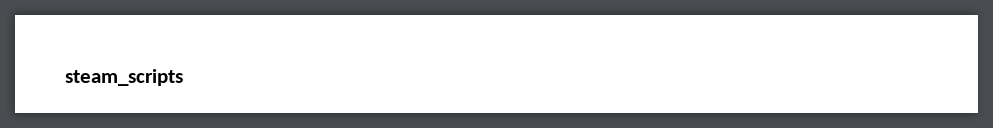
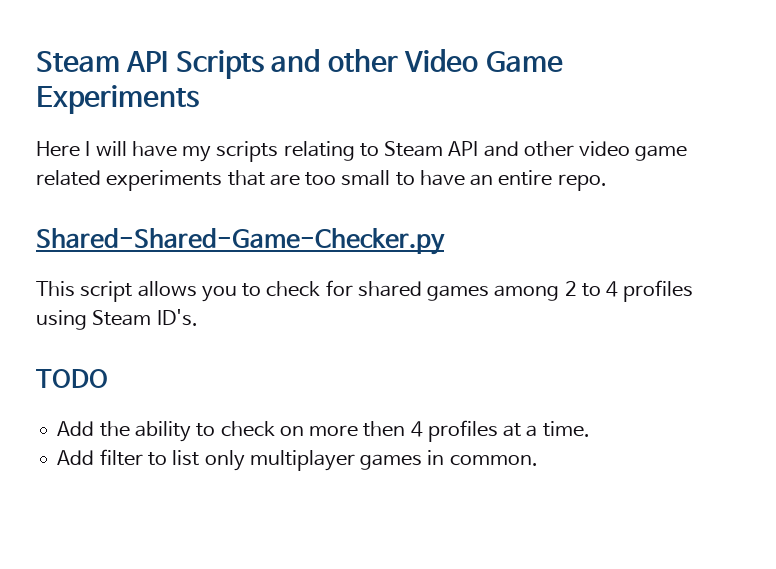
- steam_scripts
+ Steam API Scripts and other Video Game Experiments
+ Here I will have my scripts relating to Steam API and other video game related experiments that are too small to have an entire repo.
+ Shared-Shared-Game-Checker.py
+ This script allows you to check for shared games among 2 to 4 profiles using Steam ID's.
+ TODO
+ Add the ability to check on more then 4 profiles at a time.
+ Add filter to list only multiplayer games in common.

